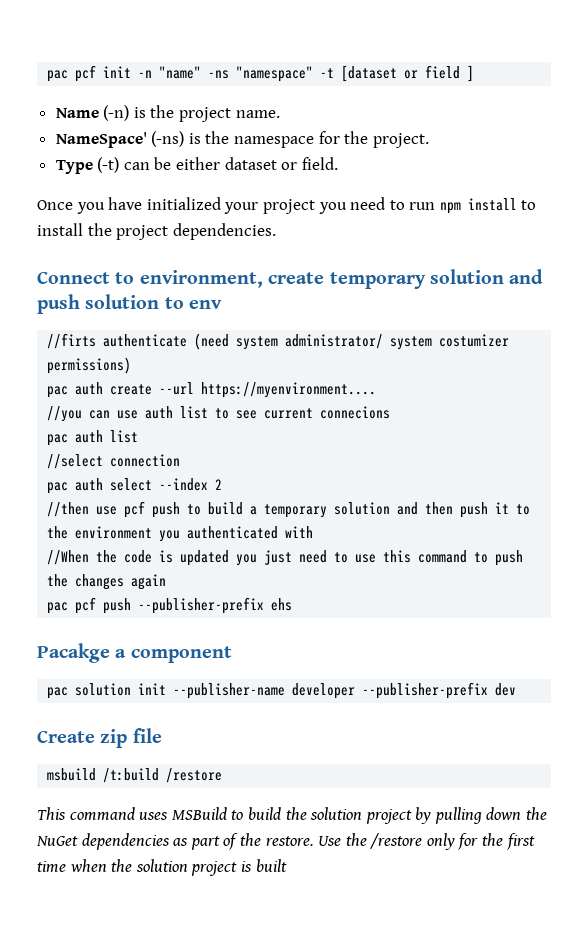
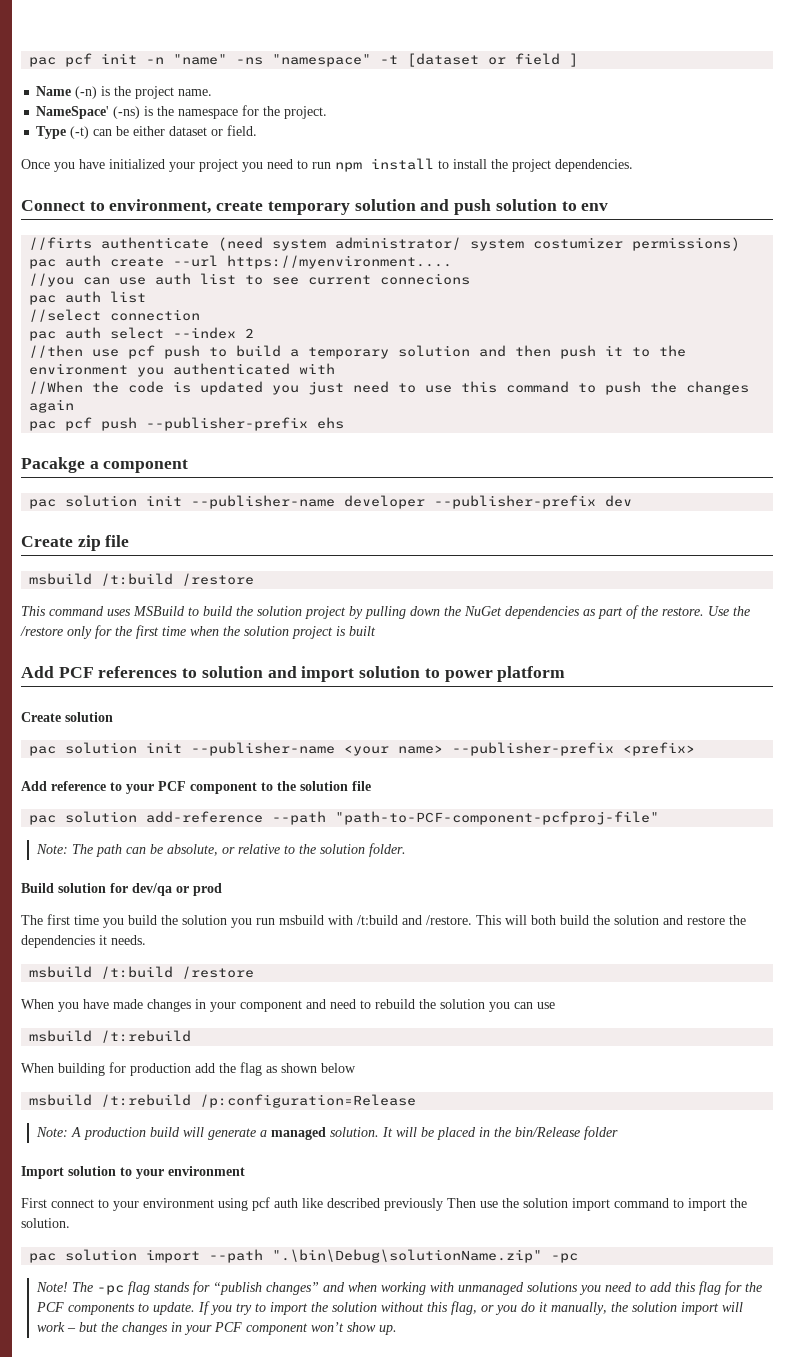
+ Add PCF references to solution and import solution to power platform
+ Create solution
+ pac solution init --publisher-name <your name> --publisher-prefix <prefix>
+ Add reference to your PCF component to the solution file
+ pac solution add-reference --path "path-to-PCF-component-pcfproj-file"
+ Note: The path can be absolute, or relative to the solution folder.
+ Build solution for dev/qa or prod
+ The first time you build the solution you run msbuild with /t:build and /restore. This will both build the solution and restore the dependencies it needs.
+ msbuild /t:build /restore
+ When you have made changes in your component and need to rebuild the solution you can use
+ msbuild /t:rebuild
+ When building for production add the flag as shown below
+ msbuild /t:rebuild /p:configuration=Release
+ Note: A production build will generate a managed solution. It will be placed in the bin/Release folder
+ Import solution to your environment
+ First connect to your environment using pcf auth like described previously Then use the solution import command to import the solution.
+ pac solution import --path ".\bin\Debug\solutionName.zip" -pc
+ Note! The -pc flag stands for “publish changes” and when working with unmanaged solutions you need to add this flag for the PCF components to update. If you try to import the solution without this flag, or you do it manually, the solution import will work – but the changes in your PCF component won’t show up.

